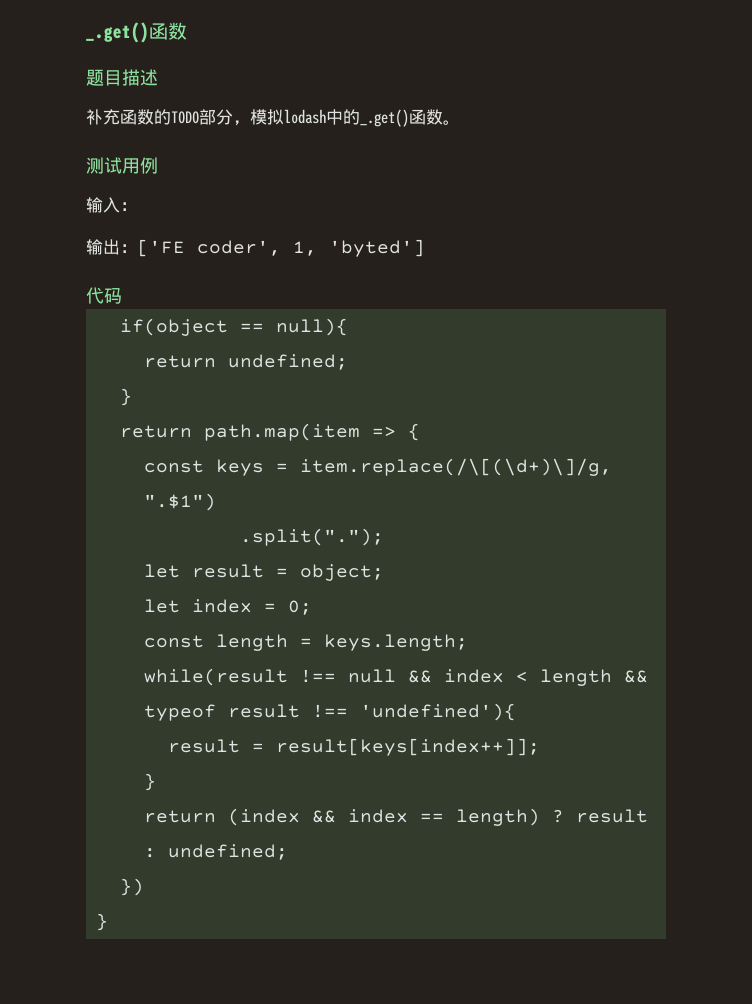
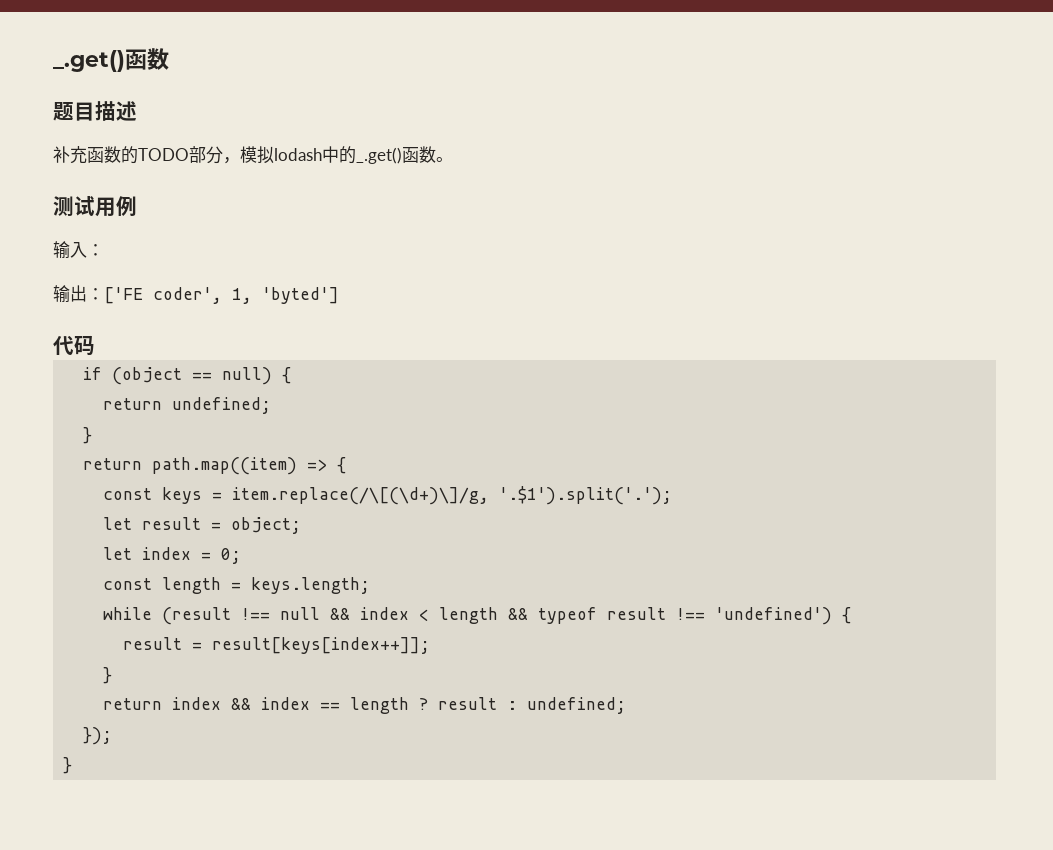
- if(object == null){
+ if (object == null) {
- return path.map(item => {
+ return path.map((item) => {
- const keys = item.replace(/\[(\d+)\]/g, ".$1")
- .split(".");
+ const keys = item.replace(/\[(\d+)\]/g, '.$1').split('.');
- while(result !== null && index < length && typeof result !== 'undefined'){
+ while (result !== null && index < length && typeof result !== 'undefined') {
- return (index && index == length) ? result : undefined;
+ return index && index == length ? result : undefined;
- })
+ });

